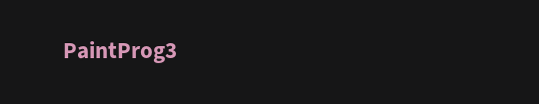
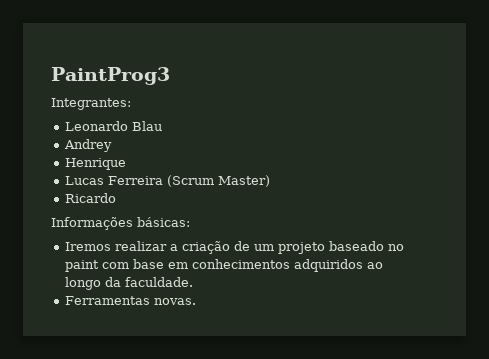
+ Integrantes:
+ Leonardo Blau
+ Andrey
+ Henrique
+ Lucas Ferreira (Scrum Master)
+ Ricardo
+ Informações básicas:
+ Iremos realizar a criação de um projeto baseado no paint com base em conhecimentos adquiridos ao longo da faculdade.
+ Ferramentas novas.

